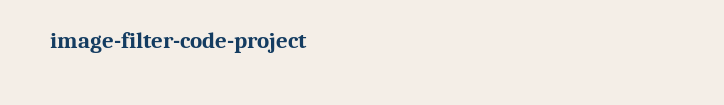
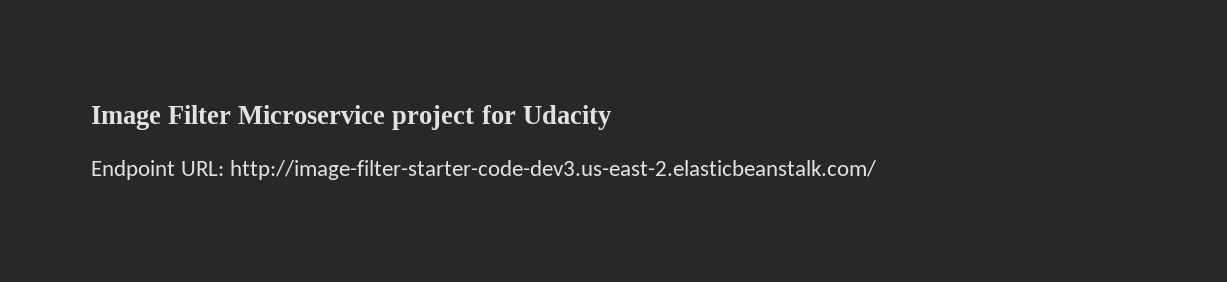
- image-filter-code-project
+ Image Filter Microservice project for Udacity
+ Endpoint URL: http://image-filter-starter-code-dev3.us-east-2.elasticbeanstalk.com/

